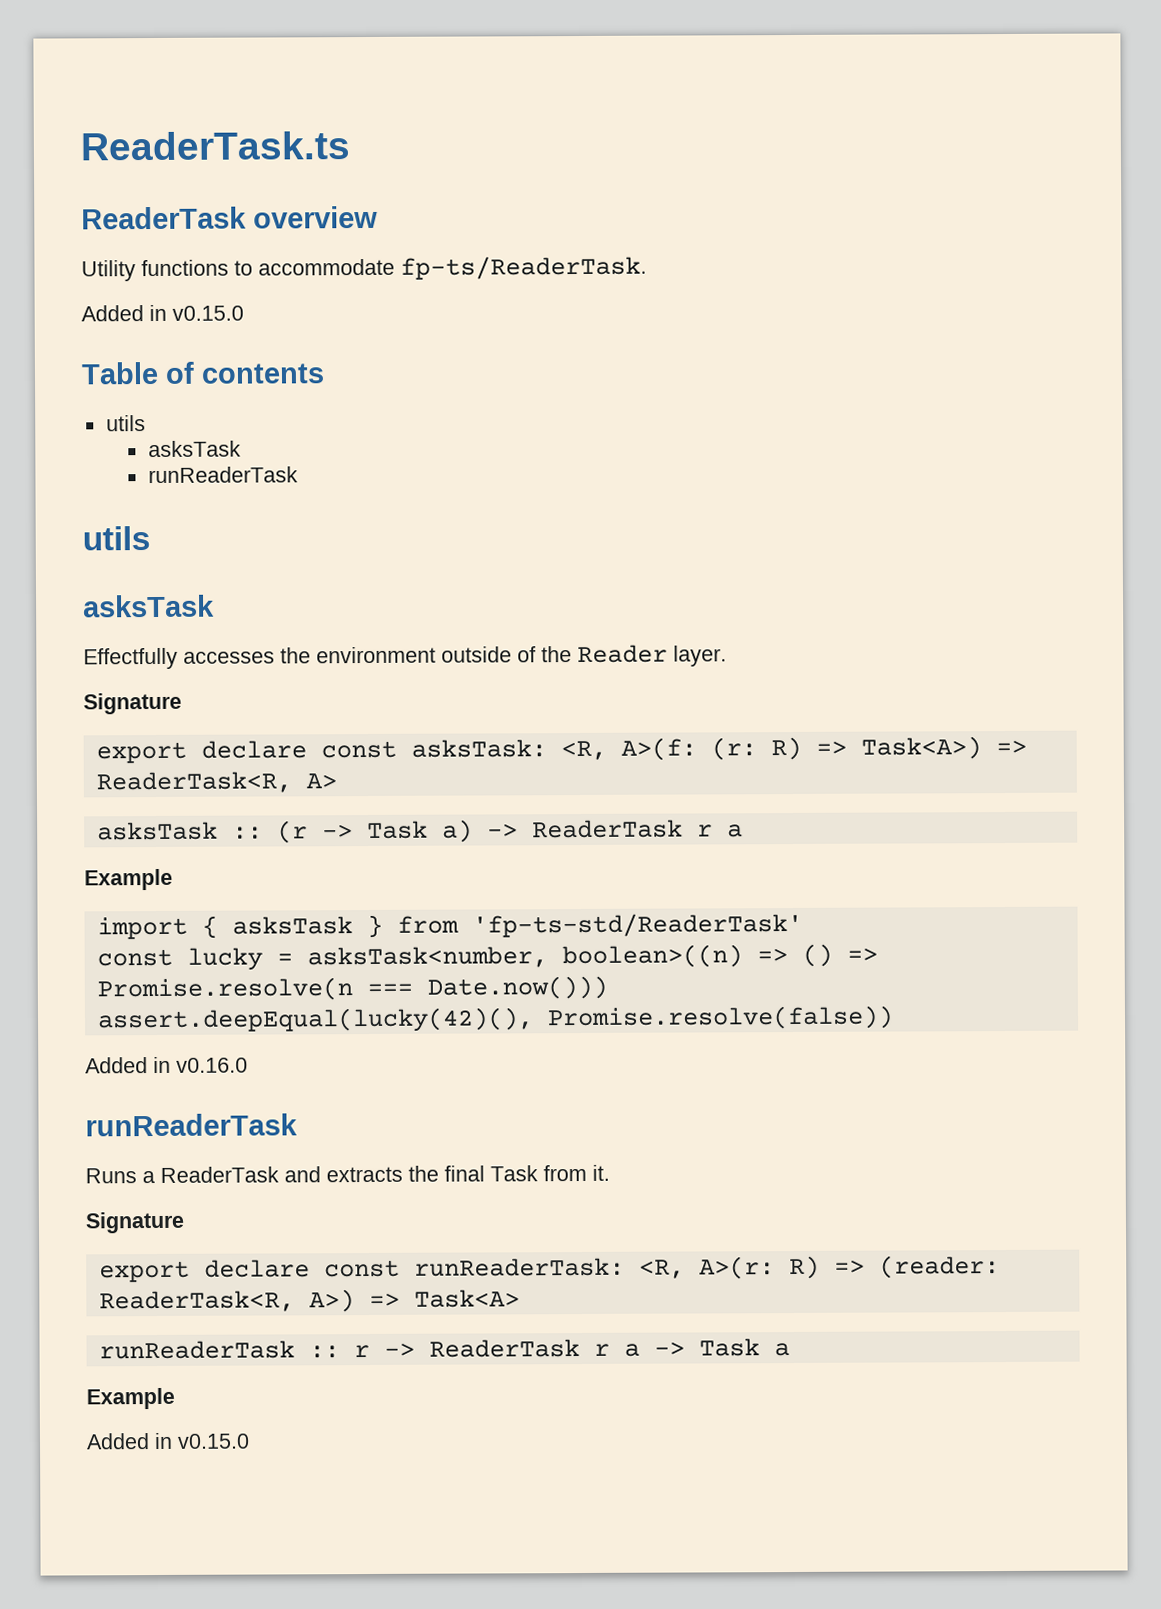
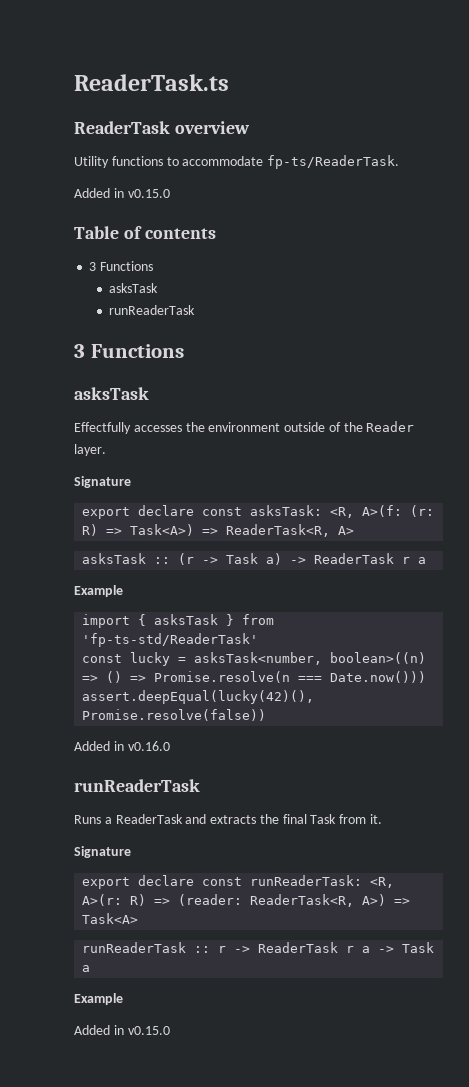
  Table of contents
- utils
+ 3 Functions
  asksTask
  runReaderTask
- utils
+ 3 Functions

